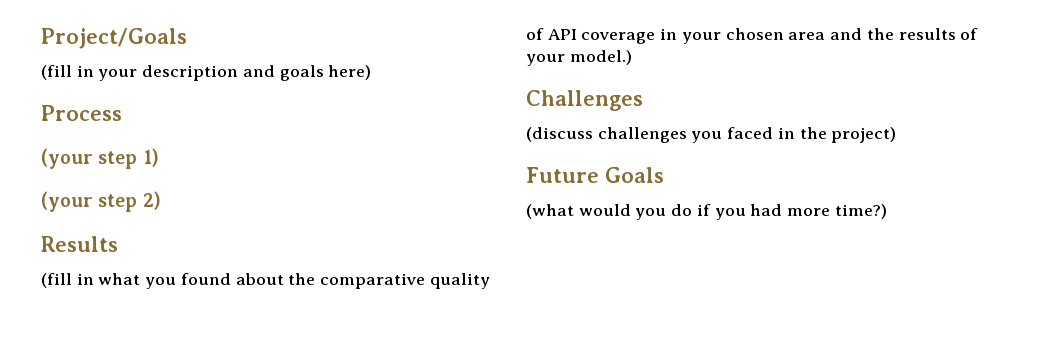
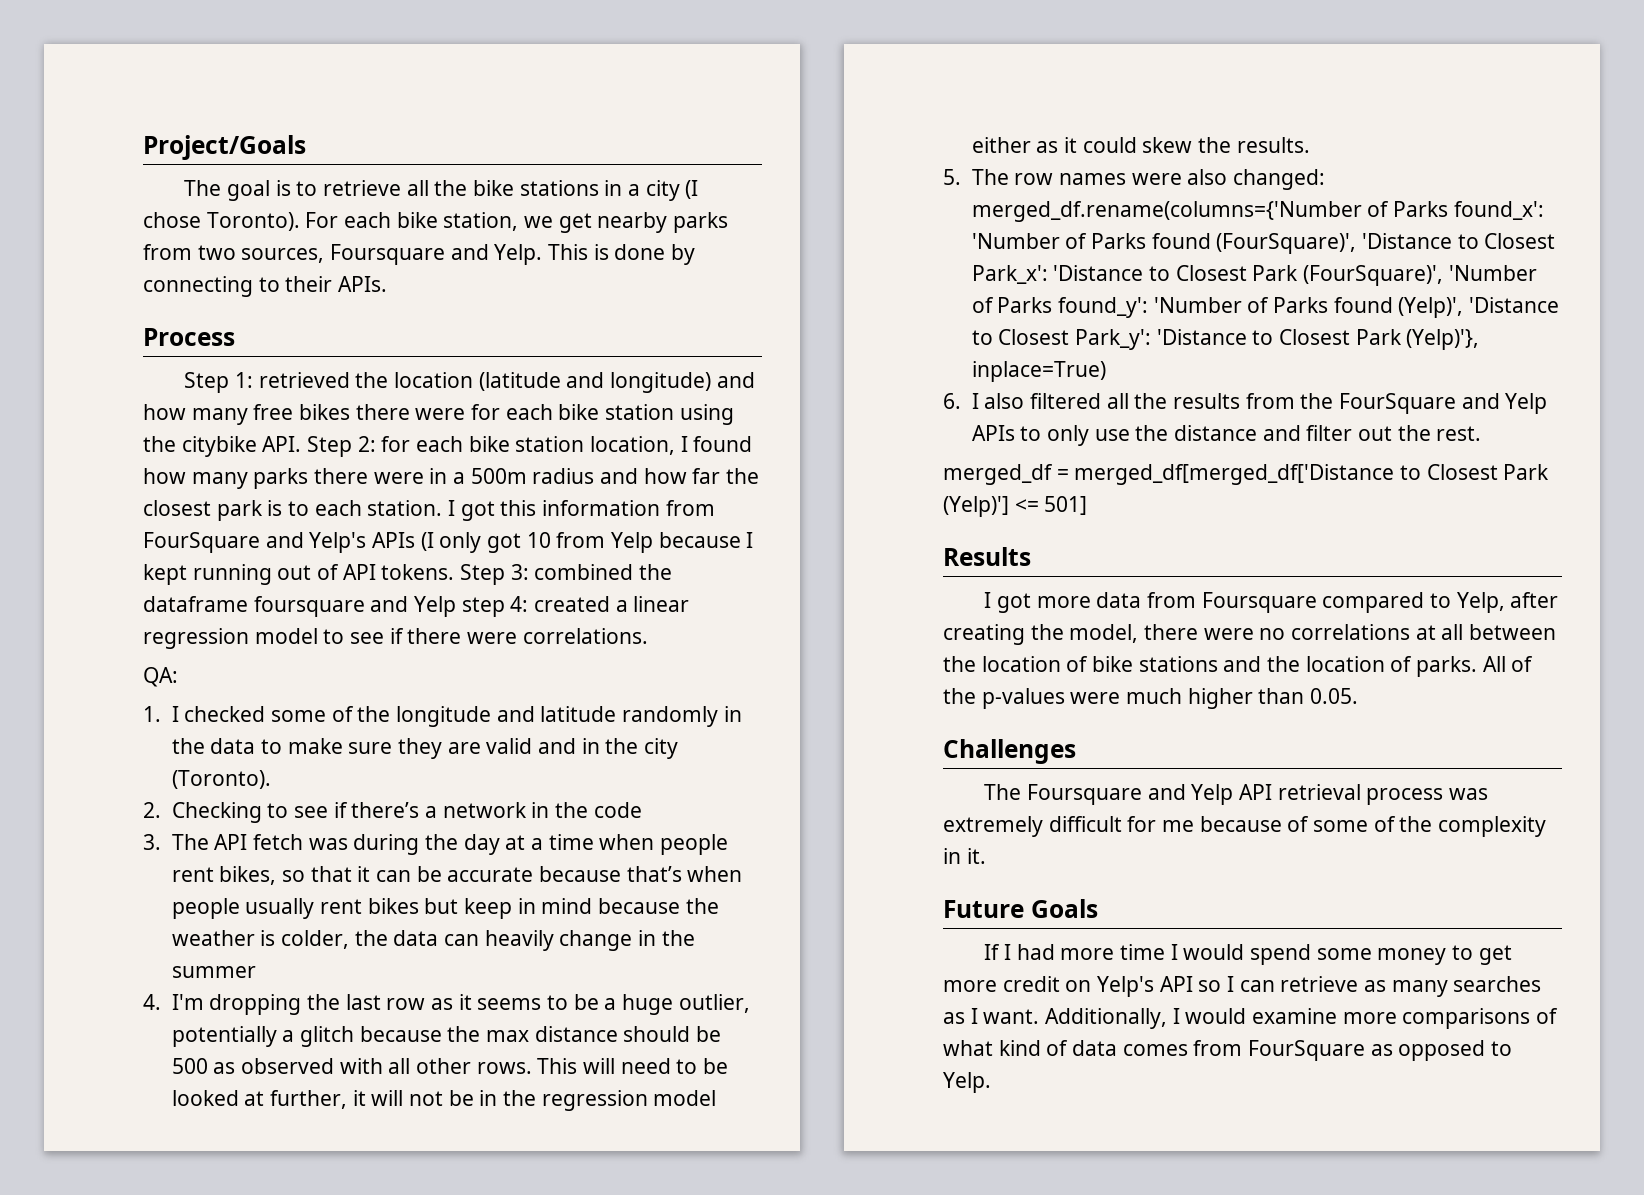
- (fill in your description and goals here)
+ The goal is to retrieve all the bike stations in a city (I chose Toronto). For each bike station, we get nearby parks from two sources, Foursquare and Yelp. This is done by connecting to their APIs.
  Process
- (your step 1)
- (your step 2)
+ Step 1: retrieved the location (latitude and longitude) and how many free bikes there were for each bike station using the citybike API. Step 2: for each bike station location, I found how many parks there were in a 500m radius and how far the closest park is to each station. I got this information from FourSquare and Yelp's APIs (I only got 10 from Yelp because I kept running out of API tokens. Step 3: combined the dataframe foursquare and Yelp step 4: created a linear regression model to see if there were correlations.
+ QA:
+ 1. I checked some of the longitude and latitude randomly in the data to make sure they are valid and in the city (Toronto).
+ 2. Checking to see if there’s a network in the code
+ 3. The API fetch was during the day at a time when people rent bikes, so that it can be accurate because that’s when people usually rent bikes but keep in mind because the weather is colder, the data can heavily change in the summer
+ 4. I'm dropping the last row as it seems to be a huge outlier, potentially a glitch because the max distance should be 500 as observed with all other rows. This will need to be looked at further, it will not be in the regression model either as it could skew the results.
+ 5. The row names were also changed: merged_df.rename(columns={'Number of Parks found_x': 'Number of Parks found (FourSquare)', 'Distance to Closest Park_x': 'Distance to Closest Park (FourSquare)', 'Number of Parks found_y': 'Number of Parks found (Yelp)', 'Distance to Closest Park_y': 'Distance to Closest Park (Yelp)'}, inplace=True)
+ 6. I also filtered all the results from the FourSquare and Yelp APIs to only use the distance and filter out the rest.
+ merged_df = merged_df[merged_df['Distance to Closest Park (Yelp)'] <= 501]
  Results
- (fill in what you found about the comparative quality of API coverage in your chosen area and the results of your model.)
+ I got more data from Foursquare compared to Yelp, after creating the model, there were no correlations at all between the location of bike stations and the location of parks. All of the p-values were much higher than 0.05.
  Challenges
- (discuss challenges you faced in the project)
+ The Foursquare and Yelp API retrieval process was extremely difficult for me because of some of the complexity in it.
  Future Goals
- (what would you do if you had more time?)
+ If I had more time I would spend some money to get more credit on Yelp's API so I can retrieve as many searches as I want. Additionally, I would examine more comparisons of what kind of data comes from FourSquare as opposed to Yelp.

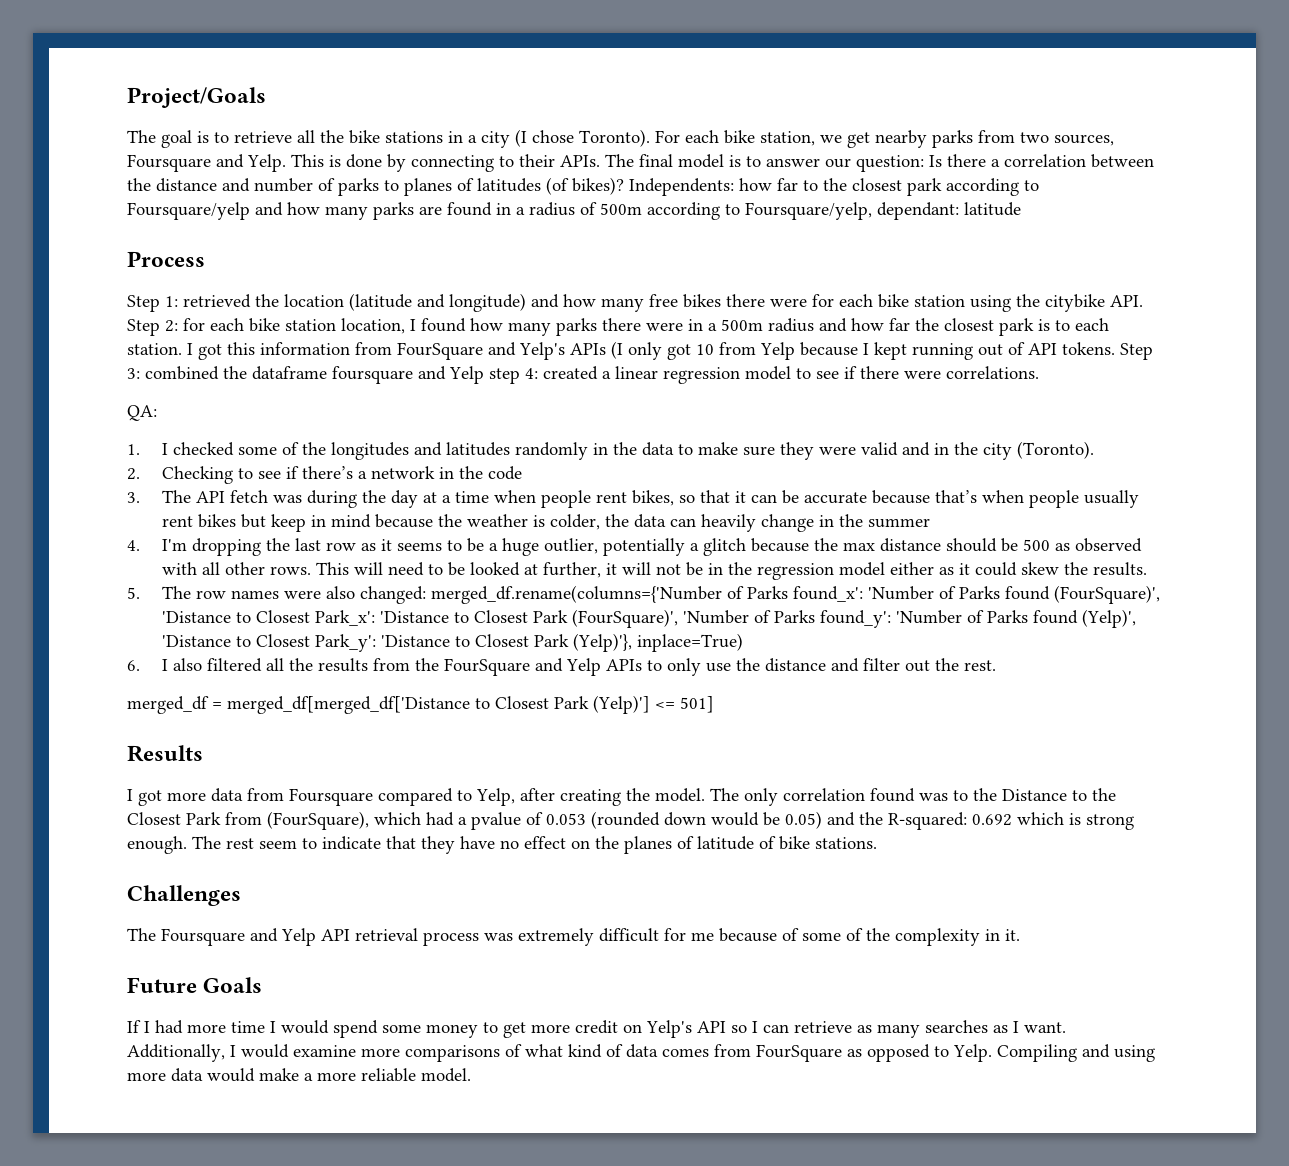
+ The final model is to answer our question: Is there a correlation between the distance and number of parks to planes of latitudes (of bikes)? Independents: how far to the closest park according to Foursquare/yelp and how many parks are found in a radius of 500m according to Foursquare/yelp, dependant: latitude
- 1. I checked some of the longitude and latitude randomly in the data to make sure they are valid and in the city (Toronto).
+ 1. I checked some of the longitudes and latitudes randomly in the data to make sure they were valid and in the city (Toronto).
- I got more data from Foursquare compared to Yelp, after creating the model, there were no correlations at all between the location of bike stations and the location of parks. All of the p-values were much higher than 0.05.
+ I got more data from Foursquare compared to Yelp, after creating the model. The only correlation found was to the Distance to the Closest Park from (FourSquare), which had a pvalue of 0.053 (rounded down would be 0.05) and the R-squared: 0.692 which is strong enough. The rest seem to indicate that they have no effect on the planes of latitude of bike stations.
+ Compiling and using more data would make a more reliable model.

